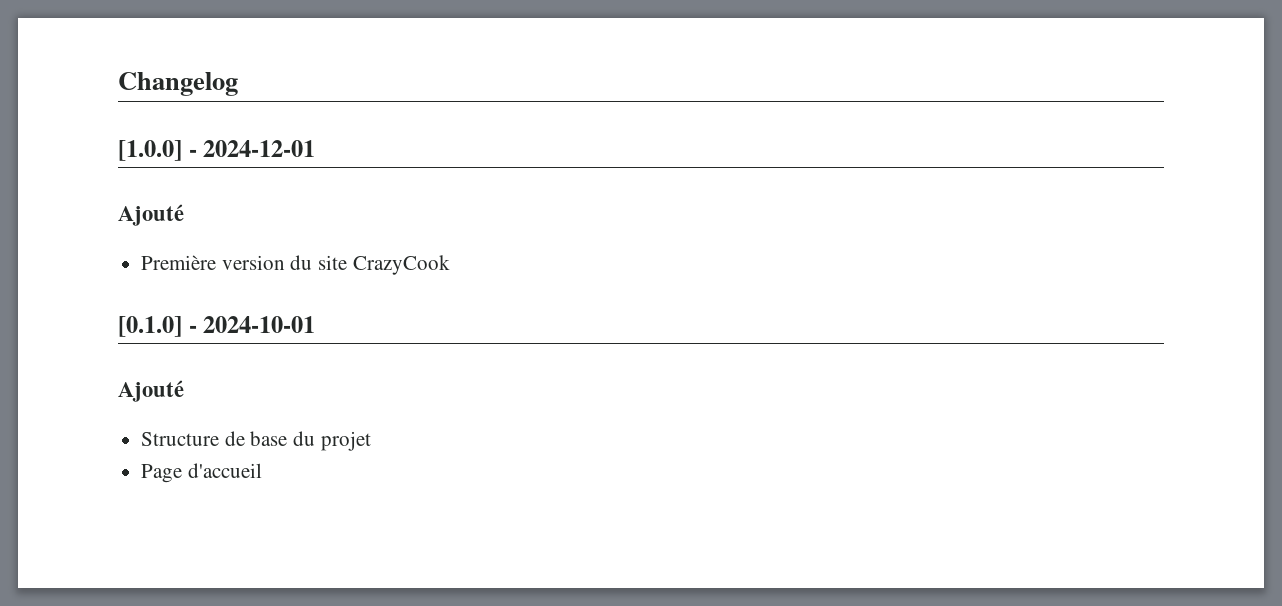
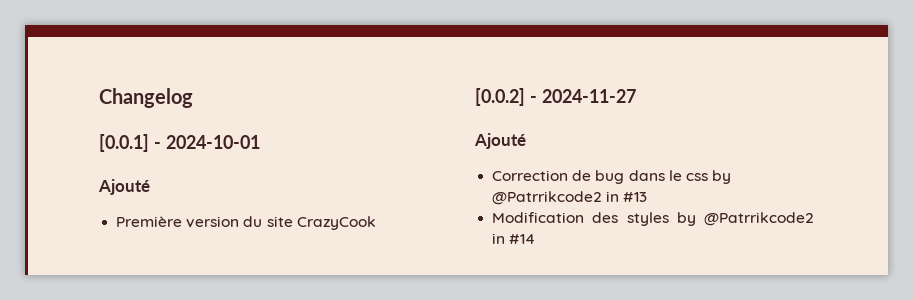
- [1.0.0] - 2024-12-01
+ [0.0.1] - 2024-10-01
- [0.1.0] - 2024-10-01
+ [0.0.2] - 2024-11-27
  Ajouté
- Structure de base du projet
- Page d'accueil
+ Correction de bug dans le css by @Patrrikcode2 in #13
+ Modification des styles by @Patrrikcode2 in #14

